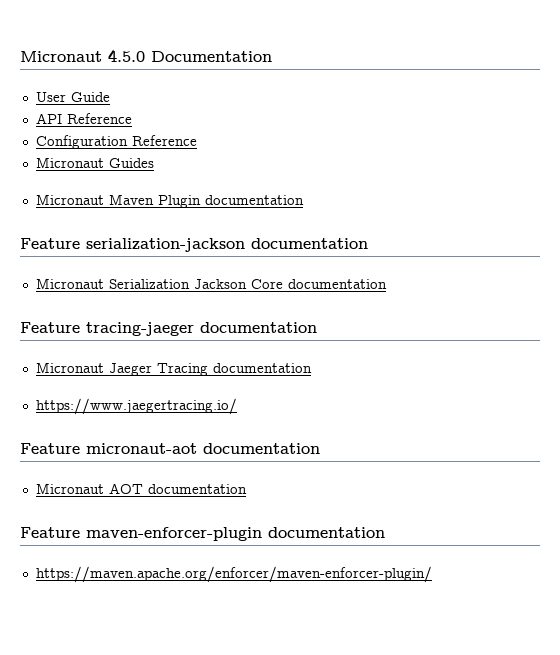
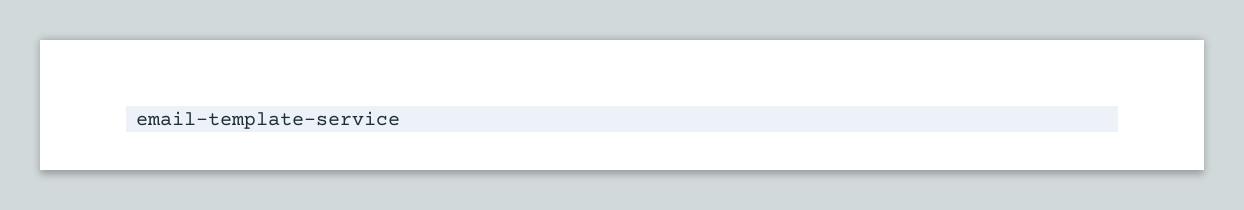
- Micronaut 4.5.0 Documentation
- User Guide
- API Reference
- Configuration Reference
- Micronaut Guides
- Micronaut Maven Plugin documentation
- Feature serialization-jackson documentation
- Micronaut Serialization Jackson Core documentation
- Feature tracing-jaeger documentation
- Micronaut Jaeger Tracing documentation
- https://www.jaegertracing.io/
- Feature micronaut-aot documentation
- Micronaut AOT documentation
- Feature maven-enforcer-plugin documentation
- https://maven.apache.org/enforcer/maven-enforcer-plugin/
+ email-template-service

